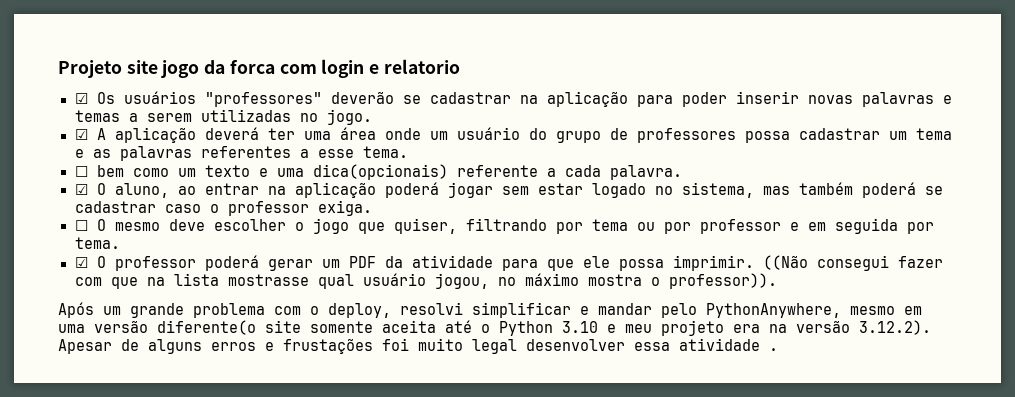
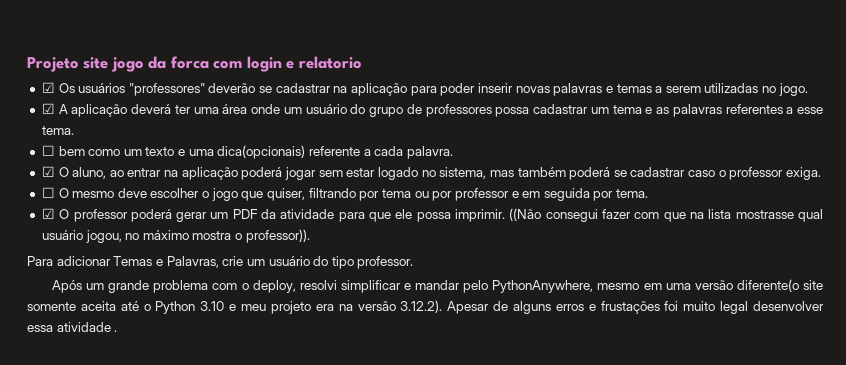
+ Para adicionar Temas e Palavras, crie um usuário do tipo professor.

